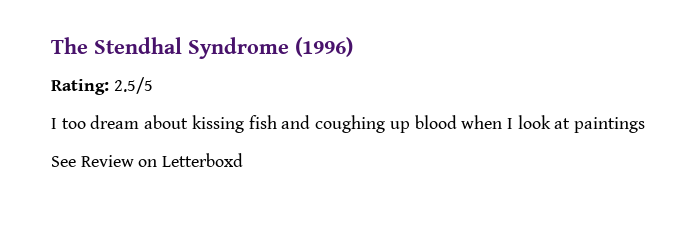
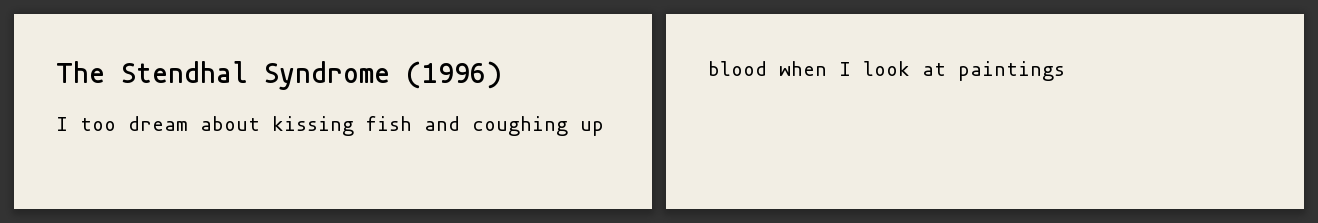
- Rating: 2.5/5
- See Review on Letterboxd

